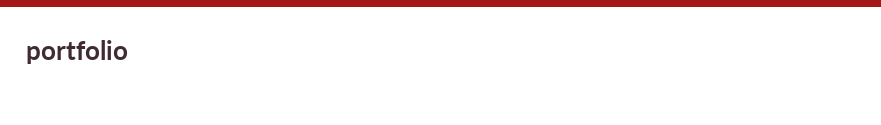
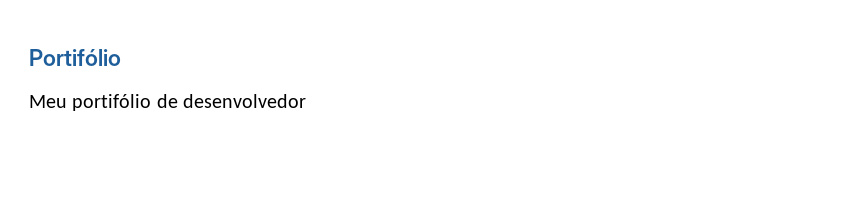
- portfolio
+ Portifólio
+ Meu portifólio de desenvolvedor

